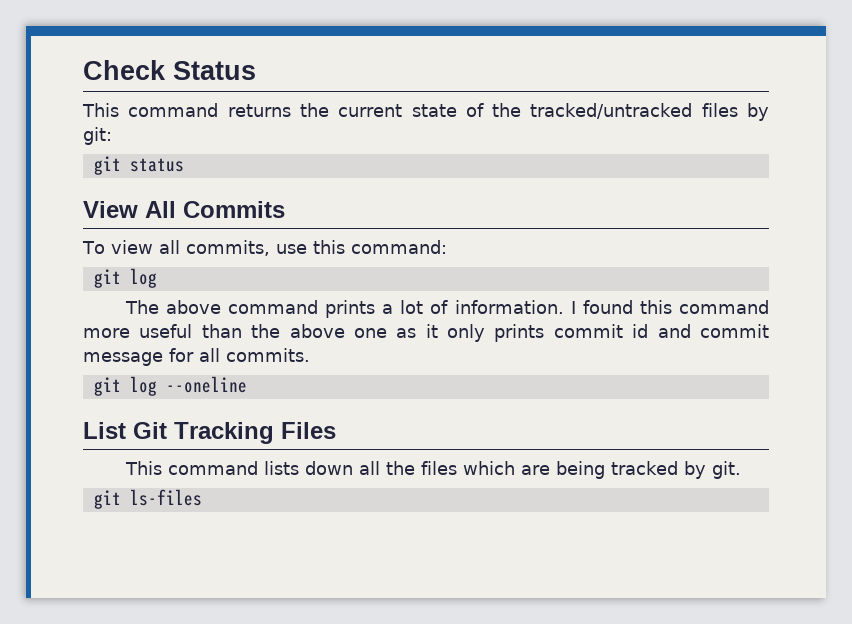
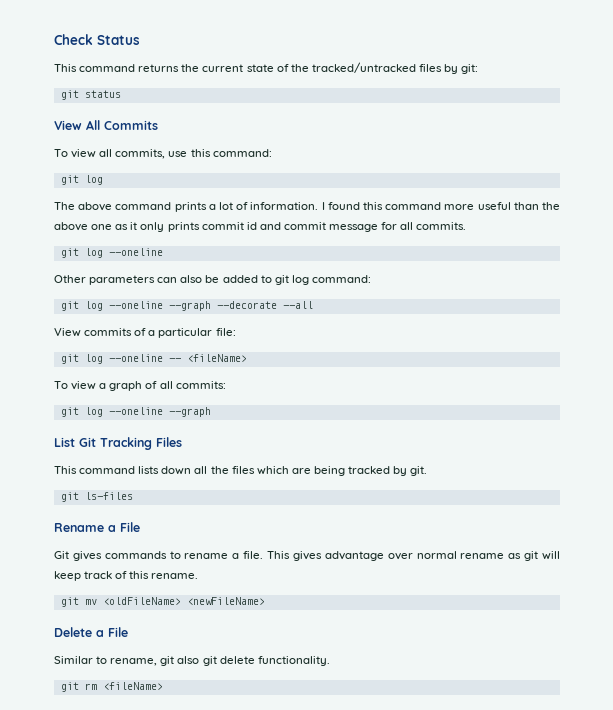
+ Other parameters can also be added to git log command:
+ git log --oneline --graph --decorate --all
+ View commits of a particular file:
+ git log --oneline -- <fileName>
+ To view a graph of all commits:
+ git log --oneline --graph
+ Rename a File
+ Git gives commands to rename a file. This gives advantage over normal rename as git will keep track of this rename.
+ git mv <oldFileName> <newFileName>
+ Delete a File
+ Similar to rename, git also git delete functionality.
+ git rm <fileName>

